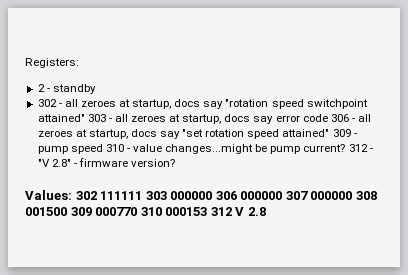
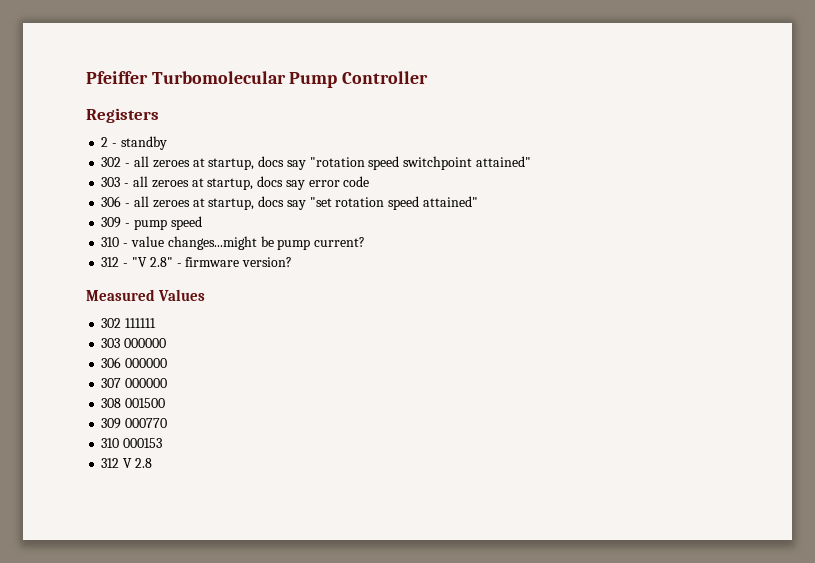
- Registers:
+ Pfeiffer Turbomolecular Pump Controller
+ Registers
- 302 - all zeroes at startup, docs say "rotation speed switchpoint attained" 303 - all zeroes at startup, docs say error code 306 - all zeroes at startup, docs say "set rotation speed attained" 309 - pump speed 310 - value changes...might be pump current? 312 - "V 2.8" - firmware version?
+ 302 - all zeroes at startup, docs say "rotation speed switchpoint attained"
+ 303 - all zeroes at startup, docs say error code
+ 306 - all zeroes at startup, docs say "set rotation speed attained"
+ 309 - pump speed
+ 310 - value changes...might be pump current?
+ 312 - "V 2.8" - firmware version?
- Values: 302 111111 303 000000 306 000000 307 000000 308 001500 309 000770 310 000153 312 V 2.8
+ Measured Values
+ 302 111111
+ 303 000000
+ 306 000000
+ 307 000000
+ 308 001500
+ 309 000770
+ 310 000153
+ 312 V 2.8

